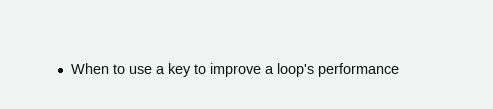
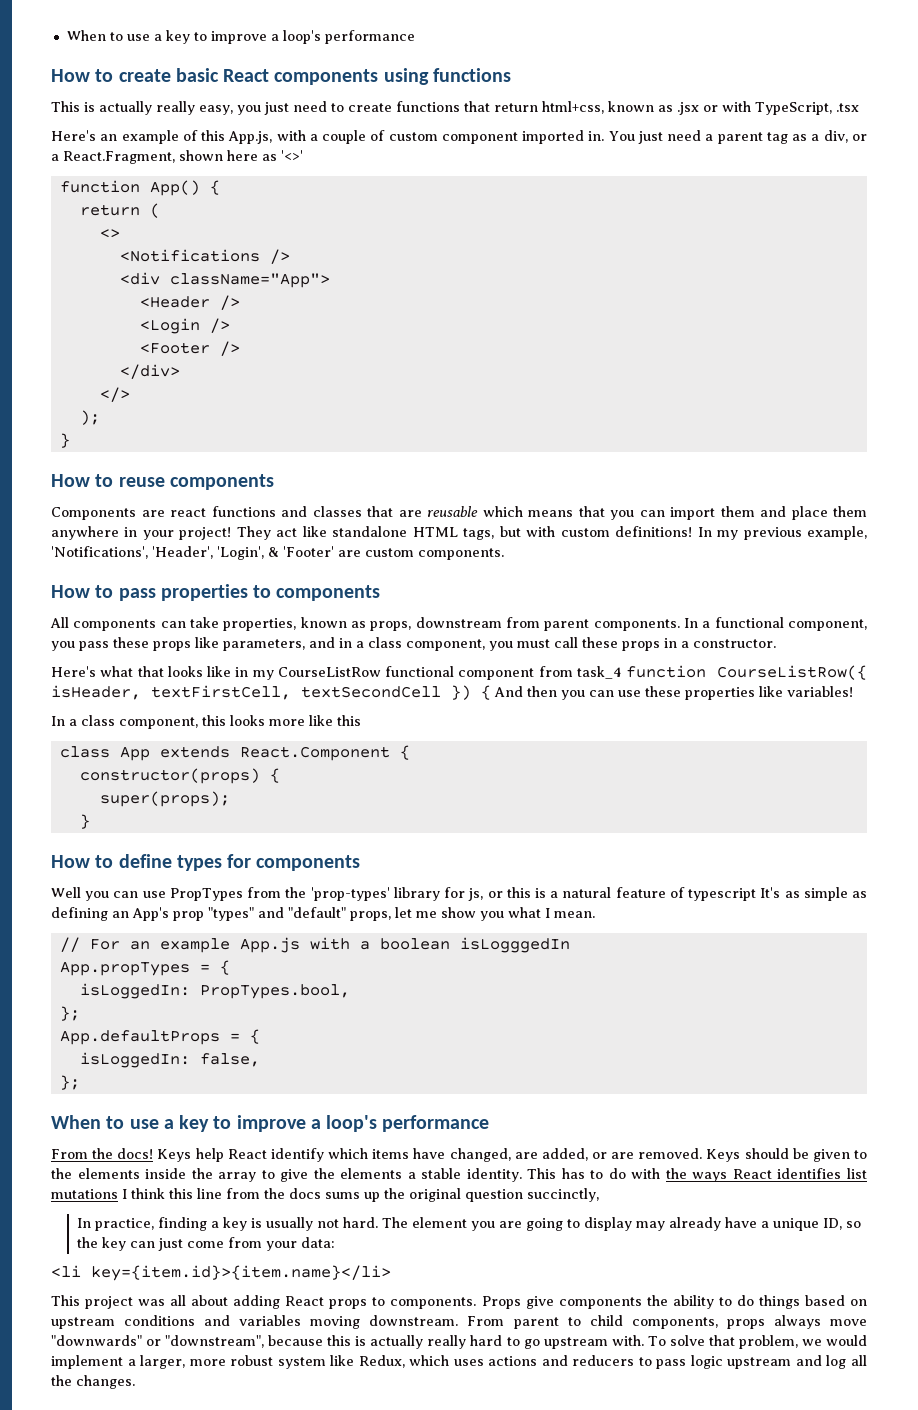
+ How to create basic React components using functions
+ This is actually really easy, you just need to create functions that return html+css, known as .jsx or with TypeScript, .tsx
+ Here's an example of this App.js, with a couple of custom component imported in. You just need a parent tag as a div, or a React.Fragment, shown here as '<>'
+ function App() {
+ return (
+ <>
+ <Notifications />
+ <div className="App">
+ <Header />
+ <Login />
+ <Footer />
+ </div>
+ </>
+ );
+ }
+ How to reuse components
+ Components are react functions and classes that are reusable which means that you can import them and place them anywhere in your project! They act like standalone HTML tags, but with custom definitions! In my previous example, 'Notifications', 'Header', 'Login', & 'Footer' are custom components.
+ How to pass properties to components
+ All components can take properties, known as props, downstream from parent components. In a functional component, you pass these props like parameters, and in a class component, you must call these props in a constructor.
+ Here's what that looks like in my CourseListRow functional component from task_4 function CourseListRow({ isHeader, textFirstCell, textSecondCell }) { And then you can use these properties like variables!
+ In a class component, this looks more like this
+ class App extends React.Component {
+ constructor(props) {
+ super(props);
+ }
+ How to define types for components
+ Well you can use PropTypes from the 'prop-types' library for js, or this is a natural feature of typescript It's as simple as defining an App's prop "types" and "default" props, let me show you what I mean.
+ // For an example App.js with a boolean isLogggedIn
+ App.propTypes = {
+ isLoggedIn: PropTypes.bool,
+ };
+ App.defaultProps = {
+ isLoggedIn: false,
+ };
+ When to use a key to improve a loop's performance
+ From the docs! Keys help React identify which items have changed, are added, or are removed. Keys should be given to the elements inside the array to give the elements a stable identity. This has to do with the ways React identifies list mutations I think this line from the docs sums up the original question succinctly,
+ In practice, finding a key is usually not hard. The element you are going to display may already have a unique ID, so the key can just come from your data:
+ <li key={item.id}>{item.name}</li>
+ This project was all about adding React props to components. Props give components the ability to do things based on upstream conditions and variables moving downstream. From parent to child components, props always move "downwards" or "downstream", because this is actually really hard to go upstream with. To solve that problem, we would implement a larger, more robust system like Redux, which uses actions and reducers to pass logic upstream and log all the changes.

